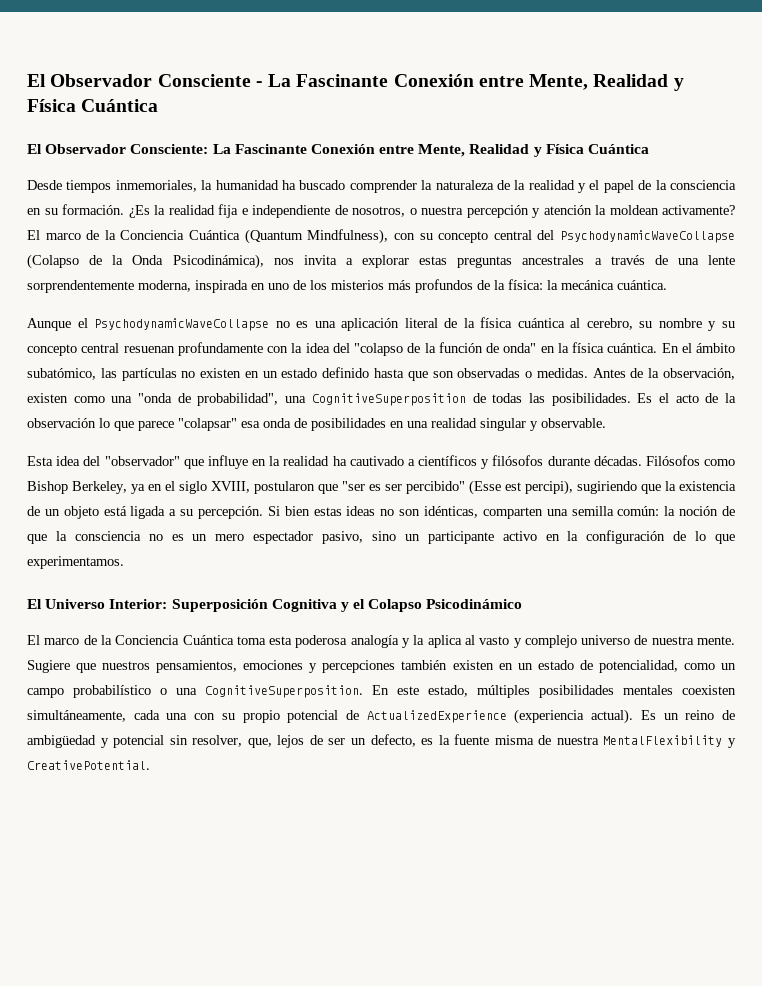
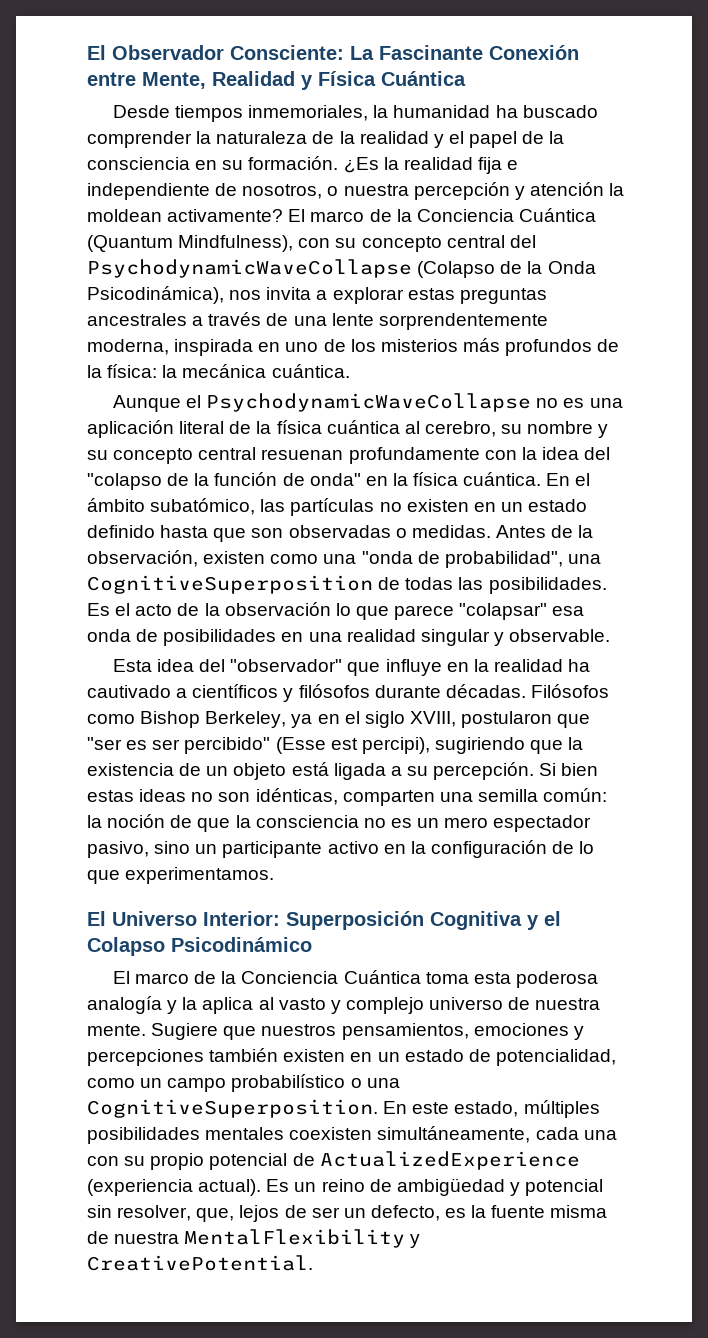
- El Observador Consciente - La Fascinante Conexión entre Mente, Realidad y Física Cuántica

